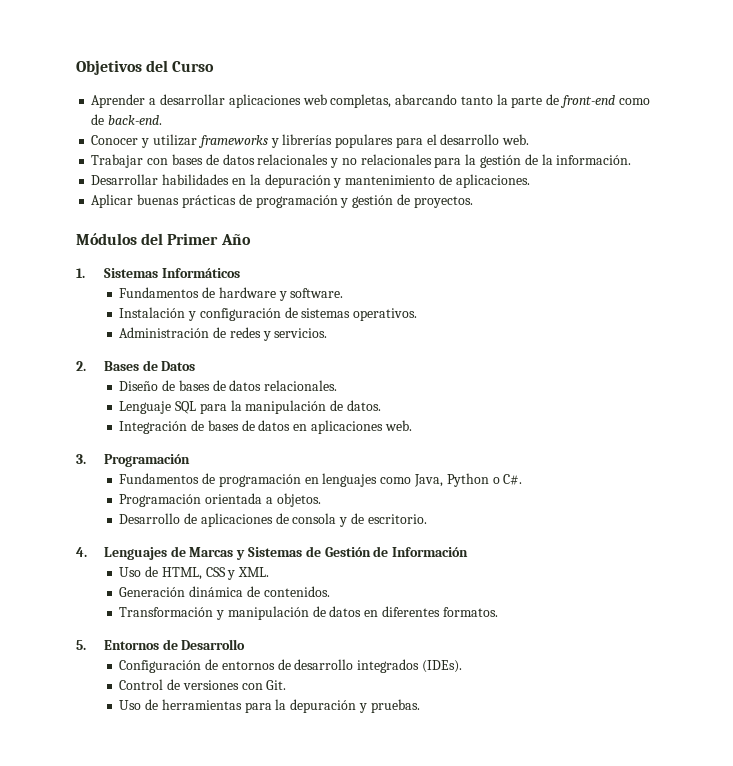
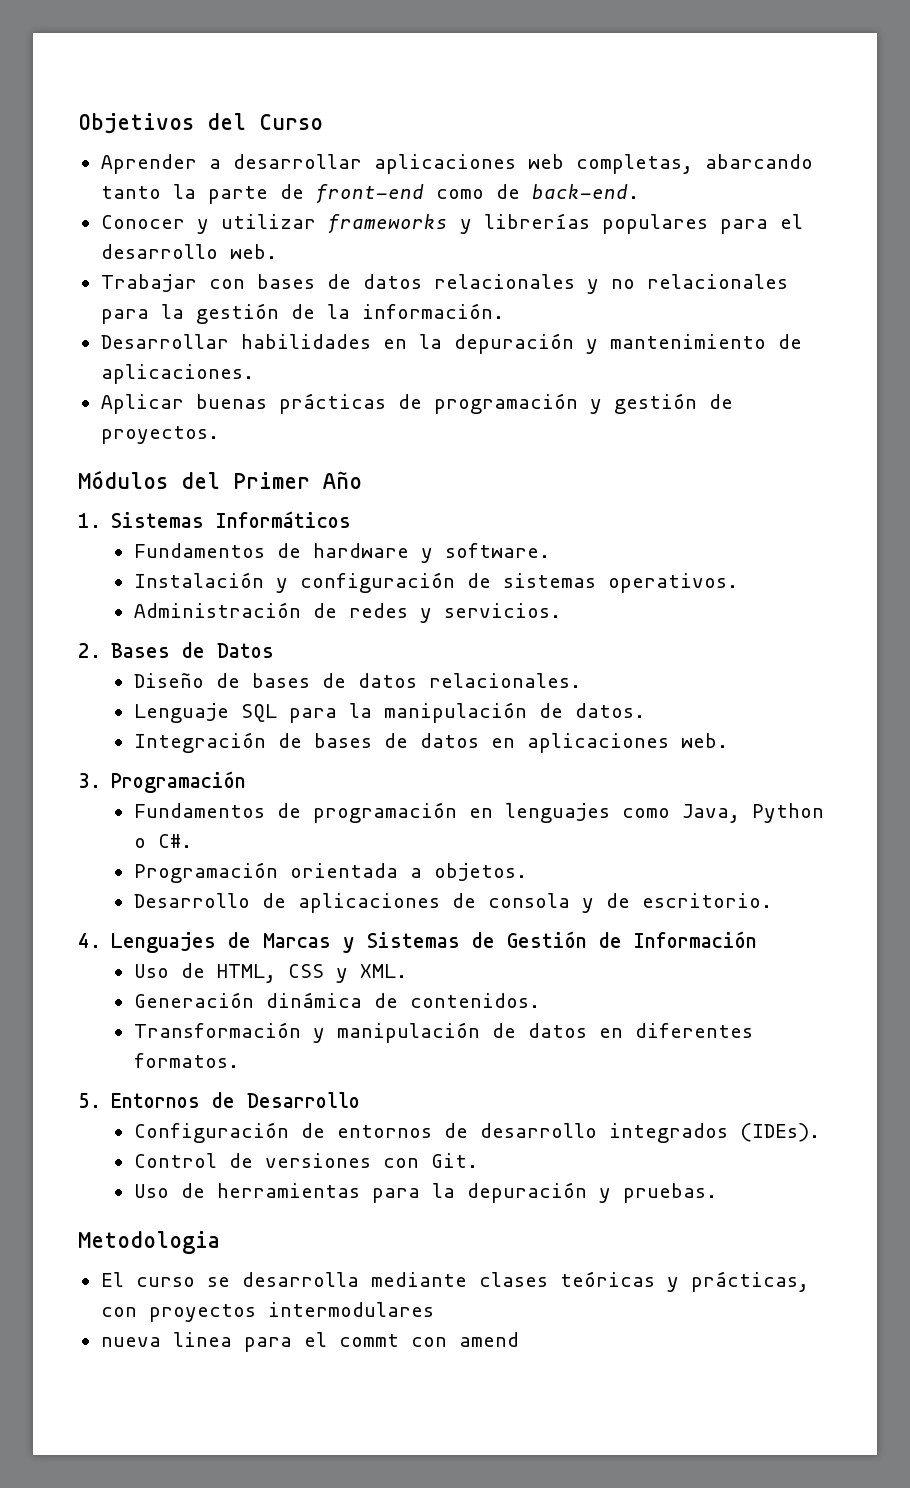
+ Metodologia
+ El curso se desarrolla mediante clases teóricas y prácticas, con proyectos intermodulares
+ nueva linea para el commt con amend

